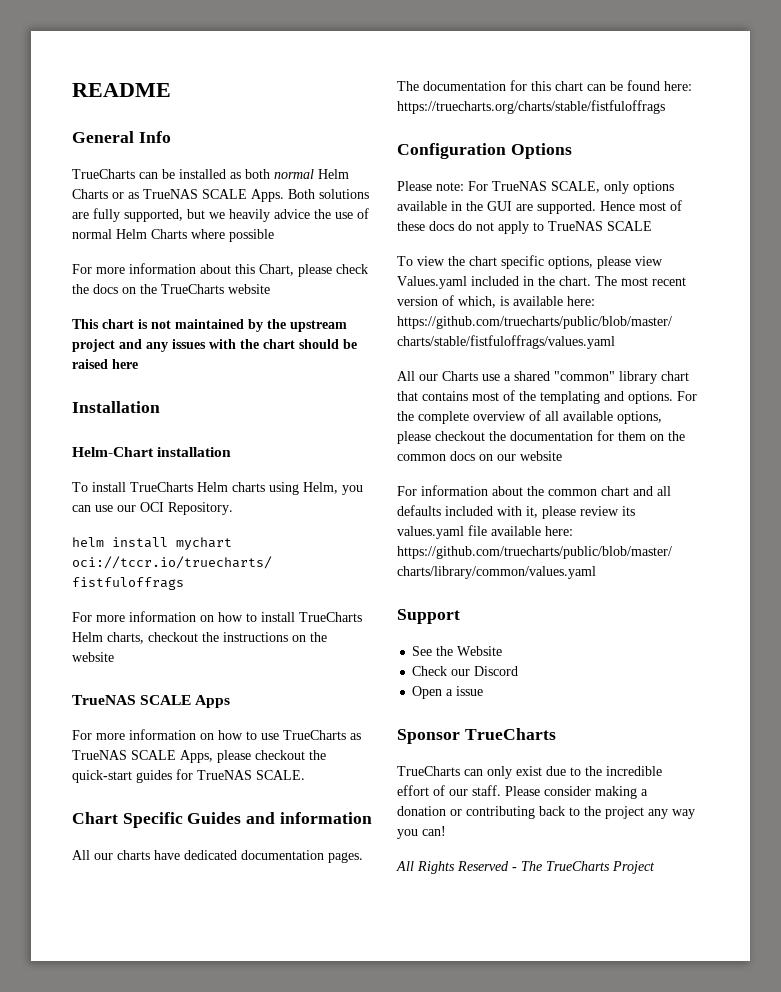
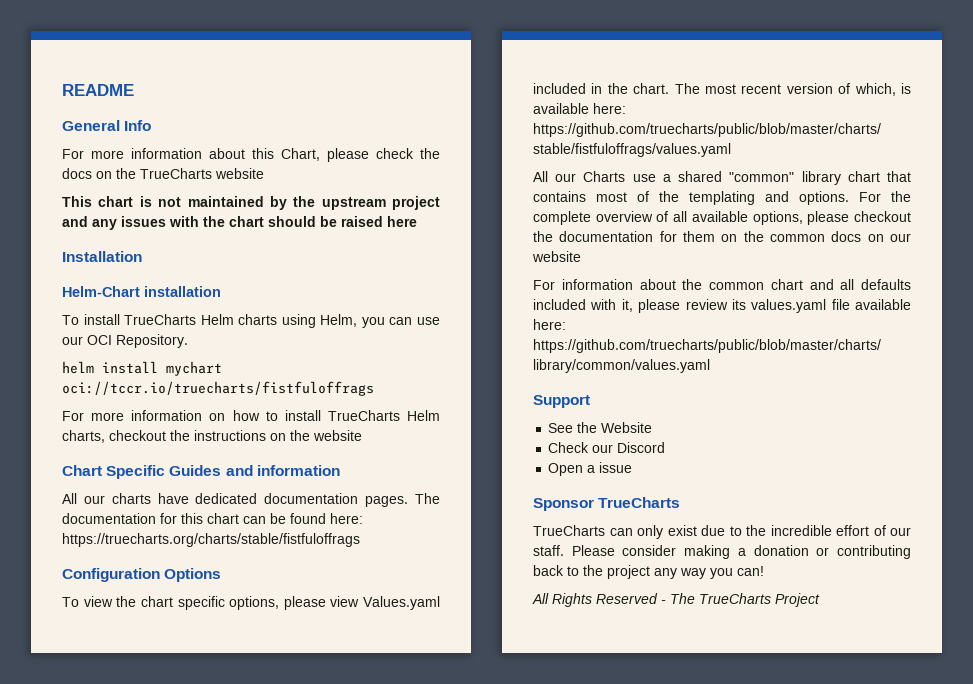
- TrueCharts can be installed as both normal Helm Charts or as TrueNAS SCALE Apps. Both solutions are fully supported, but we heavily advice the use of normal Helm Charts where possible
- TrueNAS SCALE Apps
- For more information on how to use TrueCharts as TrueNAS SCALE Apps, please checkout the quick-start guides for TrueNAS SCALE.
- Please note: For TrueNAS SCALE, only options available in the GUI are supported. Hence most of these docs do not apply to TrueNAS SCALE

